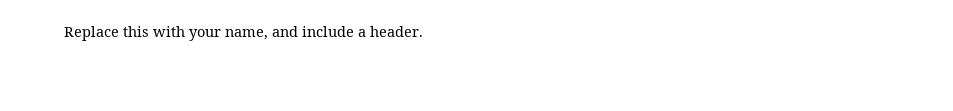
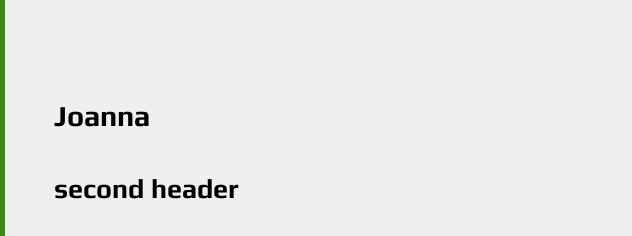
- Replace this with your name, and include a header.
+ Joanna
+ second header

